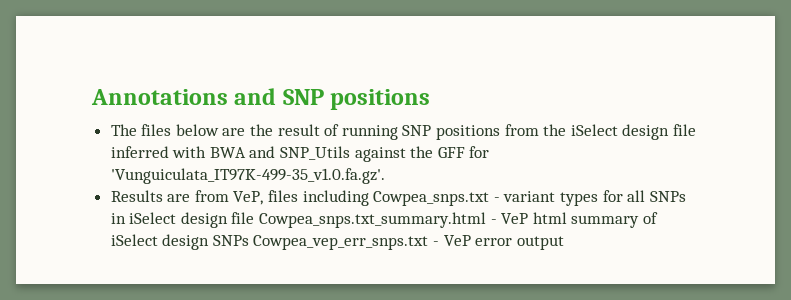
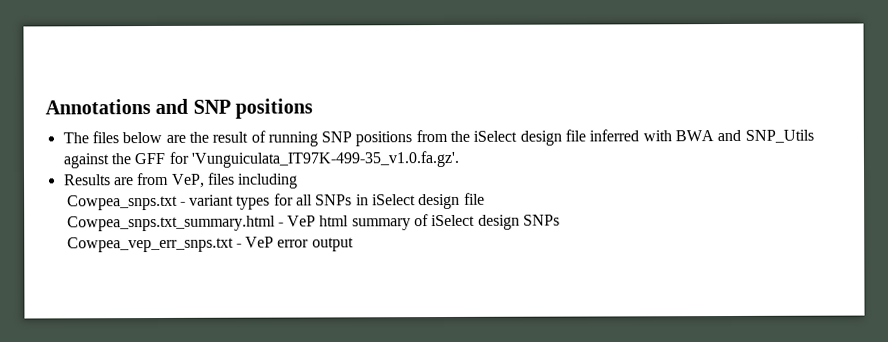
- Results are from VeP, files including Cowpea_snps.txt - variant types for all SNPs in iSelect design file Cowpea_snps.txt_summary.html - VeP html summary of iSelect design SNPs Cowpea_vep_err_snps.txt - VeP error output
+ Results are from VeP, files including
+ Cowpea_snps.txt - variant types for all SNPs in iSelect design file
+ Cowpea_snps.txt_summary.html - VeP html summary of iSelect design SNPs
+ Cowpea_vep_err_snps.txt - VeP error output

